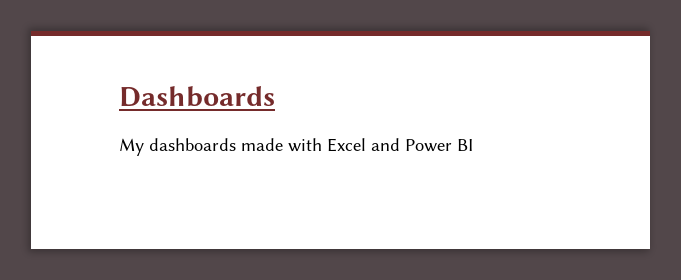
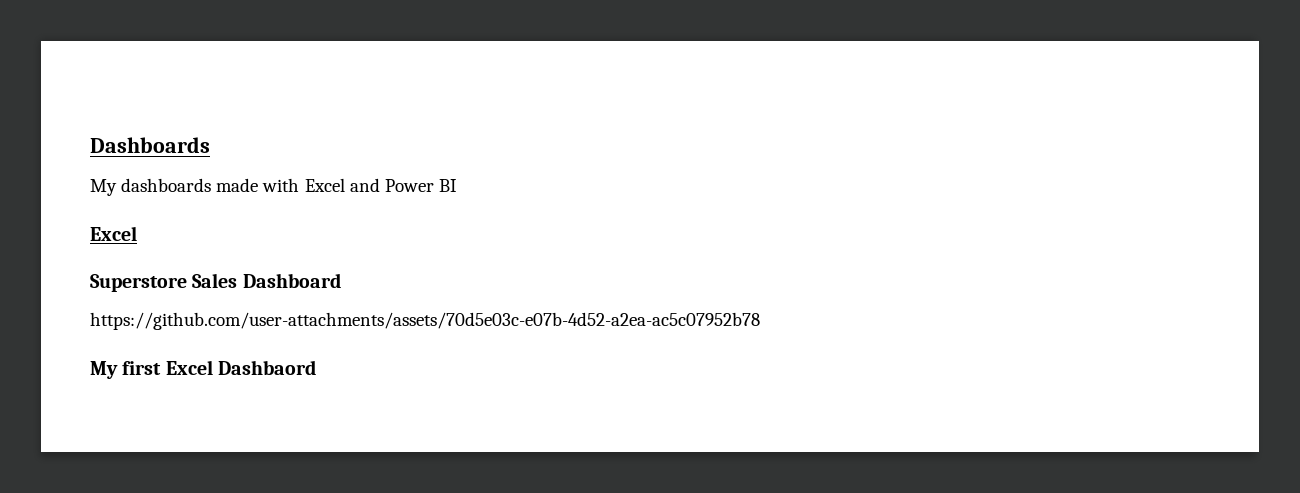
  My dashboards made with Excel and Power BI
+ Excel
+ Superstore Sales Dashboard
+ https://github.com/user-attachments/assets/70d5e03c-e07b-4d52-a2ea-ac5c07952b78
+ My first Excel Dashbaord

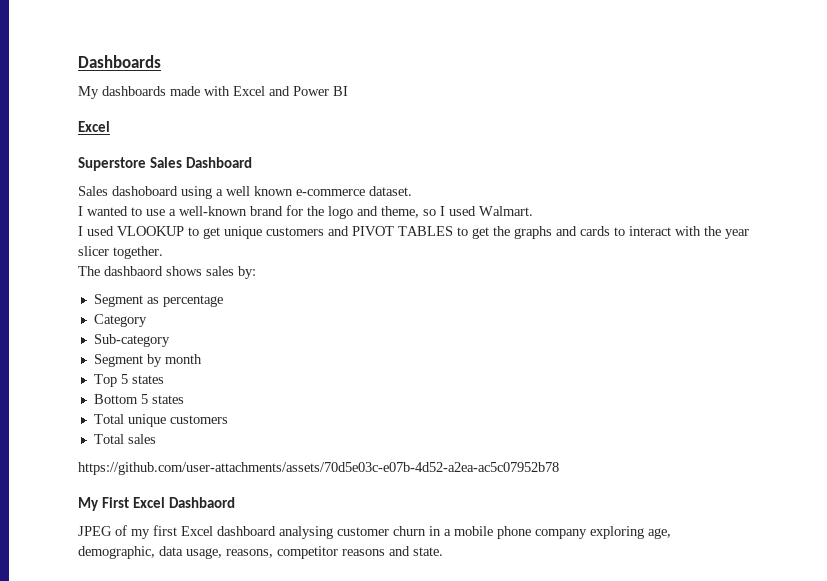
+ Sales dashoboard using a well known e-commerce dataset.
+ I wanted to use a well-known brand for the logo and theme, so I used Walmart.
+ I used VLOOKUP to get unique customers and PIVOT TABLES to get the graphs and cards to interact with the year slicer together.
+ The dashbaord shows sales by:
+ Segment as percentage
+ Category
+ Sub-category
+ Segment by month
+ Top 5 states
+ Bottom 5 states
+ Total unique customers
+ Total sales
  https://github.com/user-attachments/assets/70d5e03c-e07b-4d52-a2ea-ac5c07952b78
- My first Excel Dashbaord
+ My First Excel Dashbaord
+ JPEG of my first Excel dashboard analysing customer churn in a mobile phone company exploring age, demographic, data usage, reasons, competitor reasons and state.

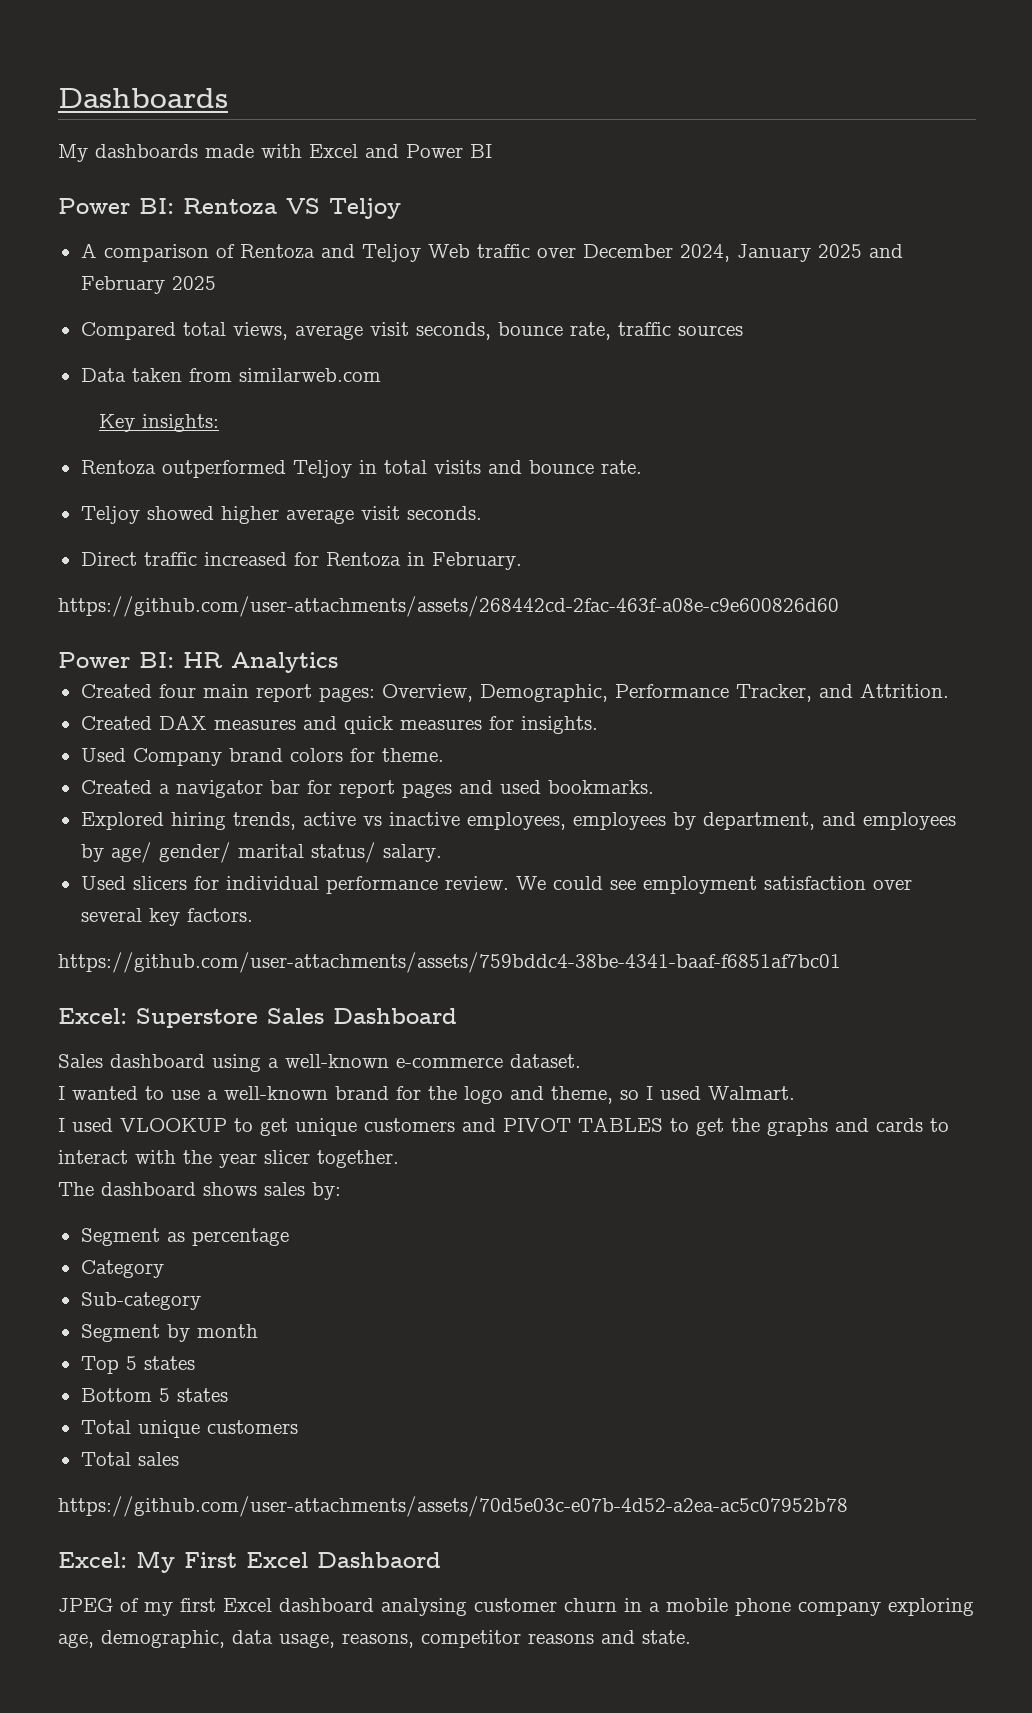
  My dashboards made with Excel and Power BI
- Excel
- Superstore Sales Dashboard
+ Power BI: Rentoza VS Teljoy
+ A comparison of Rentoza and Teljoy Web traffic over December 2024, January 2025 and February 2025
+ Compared total views, average visit seconds, bounce rate, traffic sources
+ Data taken from similarweb.com
+ Key insights:
+ Rentoza outperformed Teljoy in total visits and bounce rate.
+ Teljoy showed higher average visit seconds.
+ Direct traffic increased for Rentoza in February.
+ https://github.com/user-attachments/assets/268442cd-2fac-463f-a08e-c9e600826d60
+ Power BI: HR Analytics
+ Created four main report pages: Overview, Demographic, Performance Tracker, and Attrition.
+ Created DAX measures and quick measures for insights.
+ Used Company brand colors for theme.
+ Created a navigator bar for report pages and used bookmarks.
+ Explored hiring trends, active vs inactive employees, employees by department, and employees by age/ gender/ marital status/ salary.
+ Used slicers for individual performance review. We could see employment satisfaction over several key factors.
+ https://github.com/user-attachments/assets/759bddc4-38be-4341-baaf-f6851af7bc01
+ Excel: Superstore Sales Dashboard
- Sales dashoboard using a well known e-commerce dataset.
+ Sales dashboard using a well-known e-commerce dataset.
- The dashbaord shows sales by:
+ The dashboard shows sales by:
- My First Excel Dashbaord
+ Excel: My First Excel Dashbaord

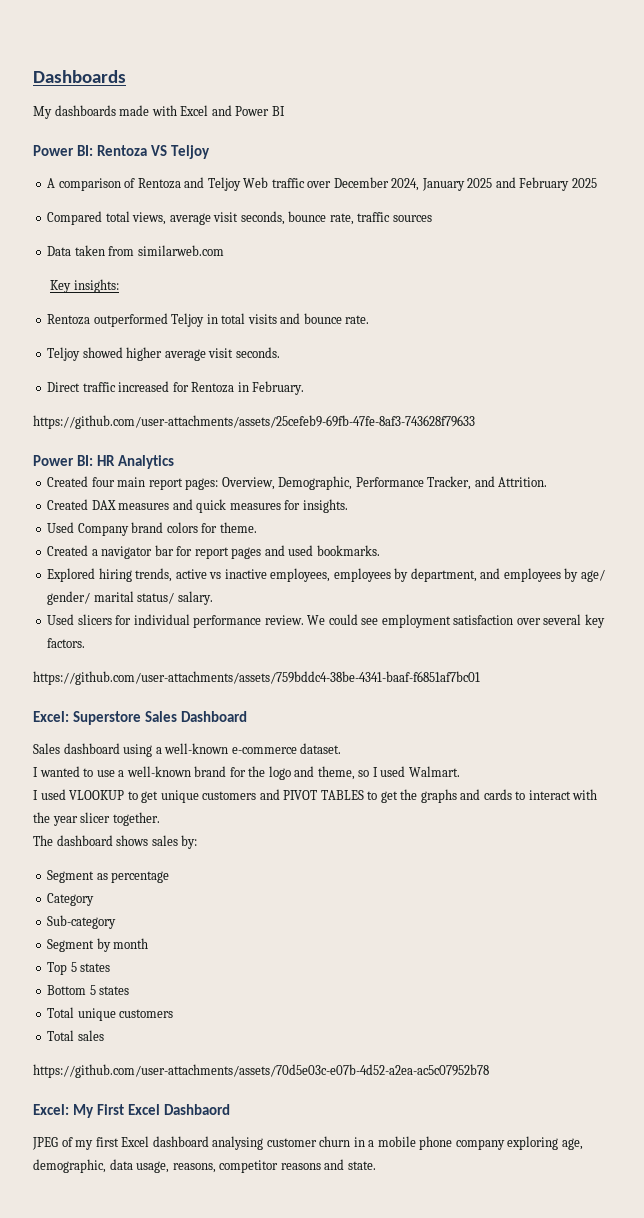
- https://github.com/user-attachments/assets/268442cd-2fac-463f-a08e-c9e600826d60
+ https://github.com/user-attachments/assets/25cefeb9-69fb-47fe-8af3-743628f79633

